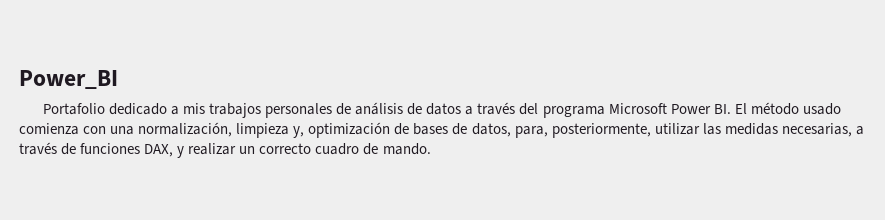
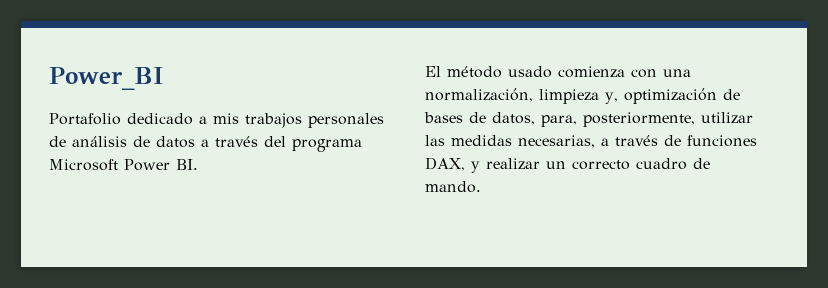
- Portafolio dedicado a mis trabajos personales de análisis de datos a través del programa Microsoft Power BI. El método usado comienza con una normalización, limpieza y, optimización de bases de datos, para, posteriormente, utilizar las medidas necesarias, a través de funciones DAX, y realizar un correcto cuadro de mando.
+ Portafolio dedicado a mis trabajos personales de análisis de datos a través del programa Microsoft Power BI.
+ El método usado comienza con una normalización, limpieza y, optimización de bases de datos, para, posteriormente, utilizar las medidas necesarias, a través de funciones DAX, y realizar un correcto cuadro de mando.

